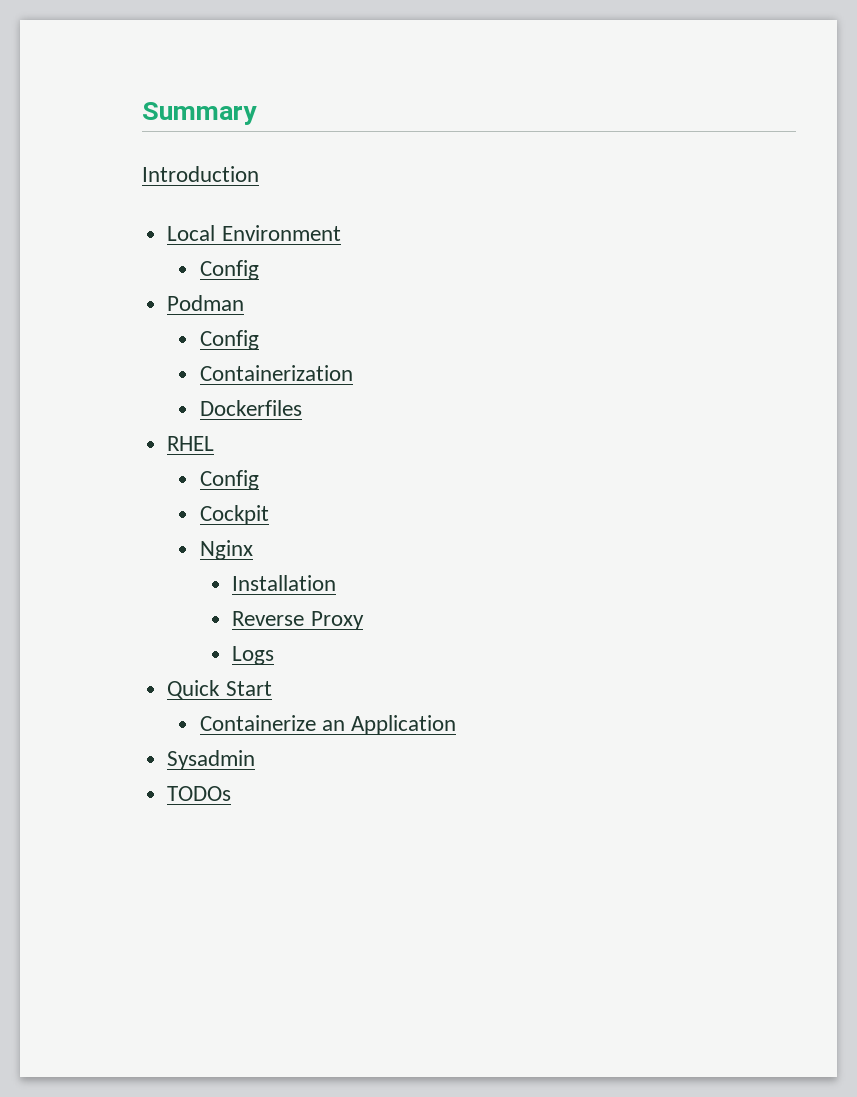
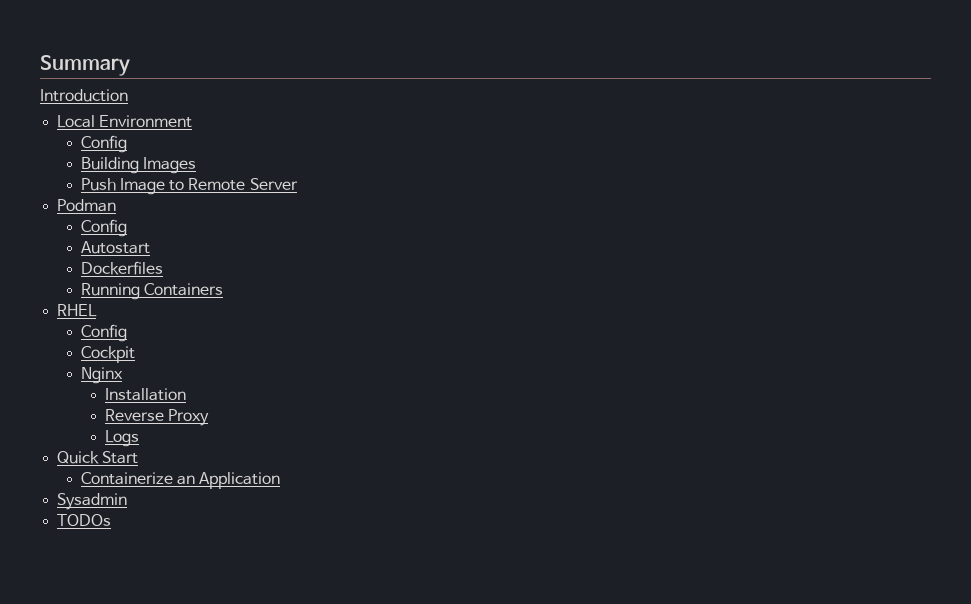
+ Building Images
+ Push Image to Remote Server
- Containerization
+ Autostart
+ Running Containers

